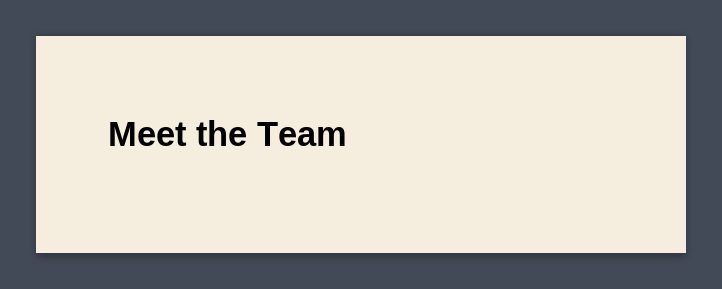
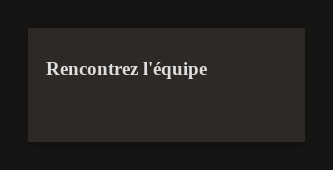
- Meet the Team
+ Rencontrez l'équipe

